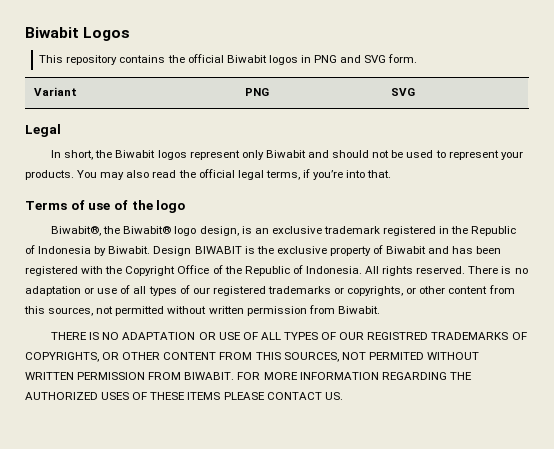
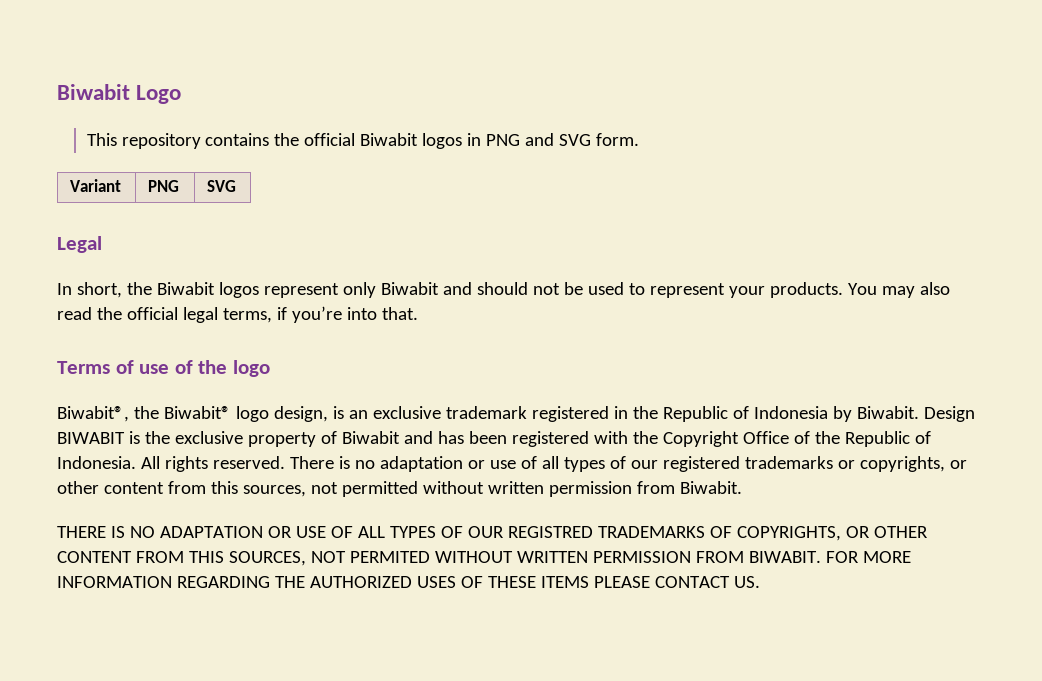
- Biwabit Logos
+ Biwabit Logo

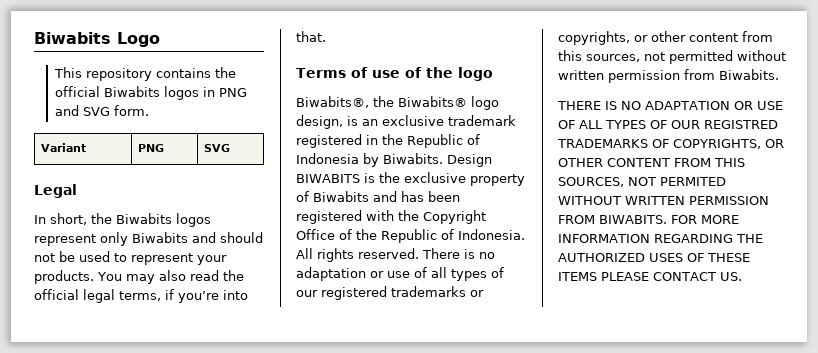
- Biwabit Logo
+ Biwabits Logo
- This repository contains the official Biwabit logos in PNG and SVG form.
+ This repository contains the official Biwabits logos in PNG and SVG form.
- In short, the Biwabit logos represent only Biwabit and should not be used to represent your products.
+ In short, the Biwabits logos represent only Biwabits and should not be used to represent your products.
- Biwabit®, the Biwabit® logo design, is an exclusive trademark registered in the Republic of Indonesia by Biwabit. Design BIWABIT is the exclusive property of Biwabit and has been registered with the Copyright Office of the Republic of Indonesia.
+ Biwabits®, the Biwabits® logo design, is an exclusive trademark registered in the Republic of Indonesia by Biwabits. Design BIWABITS is the exclusive property of Biwabits and has been registered with the Copyright Office of the Republic of Indonesia.
- There is no adaptation or use of all types of our registered trademarks or copyrights, or other content from this sources, not permitted without written permission from Biwabit.
+ There is no adaptation or use of all types of our registered trademarks or copyrights, or other content from this sources, not permitted without written permission from Biwabits.
- THERE IS NO ADAPTATION OR USE OF ALL TYPES OF OUR REGISTRED TRADEMARKS OF COPYRIGHTS, OR OTHER CONTENT FROM THIS SOURCES, NOT PERMITED WITHOUT WRITTEN PERMISSION FROM BIWABIT.
+ THERE IS NO ADAPTATION OR USE OF ALL TYPES OF OUR REGISTRED TRADEMARKS OF COPYRIGHTS, OR OTHER CONTENT FROM THIS SOURCES, NOT PERMITED WITHOUT WRITTEN PERMISSION FROM BIWABITS.

